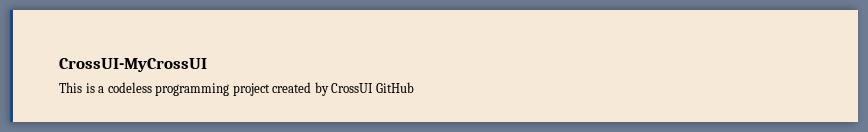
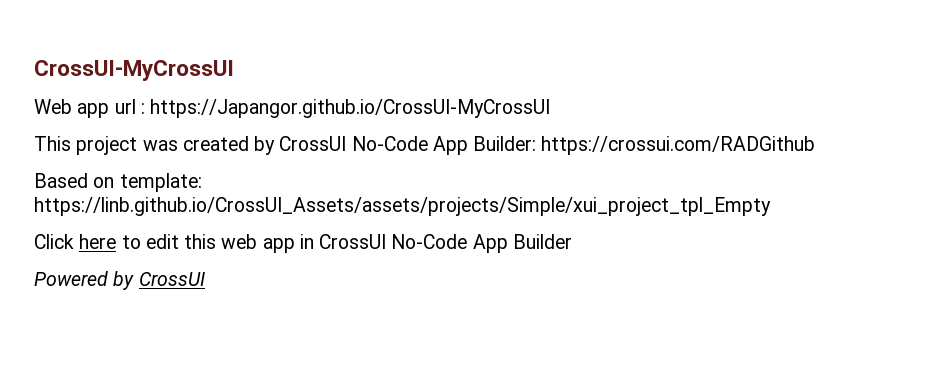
- This is a codeless programming project created by CrossUI GitHub
+ Web app url : https://Japangor.github.io/CrossUI-MyCrossUI
+ This project was created by CrossUI No-Code App Builder: https://crossui.com/RADGithub
+ Based on template: https://linb.github.io/CrossUI_Assets/assets/projects/Simple/xui_project_tpl_Empty
+ Click here to edit this web app in CrossUI No-Code App Builder
+ Powered by CrossUI

